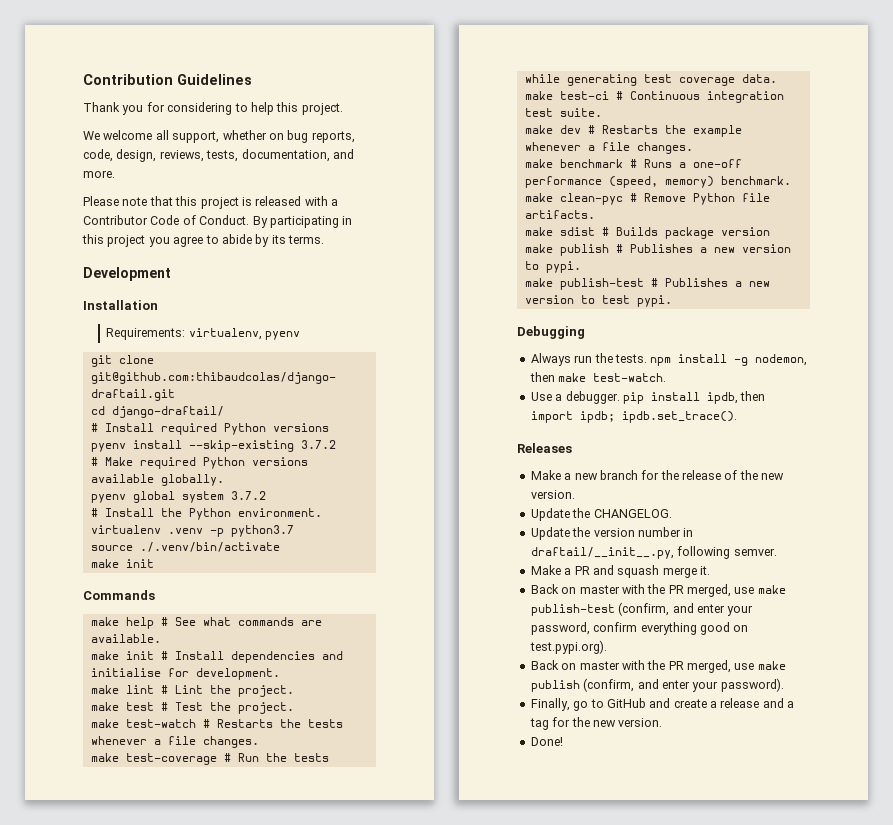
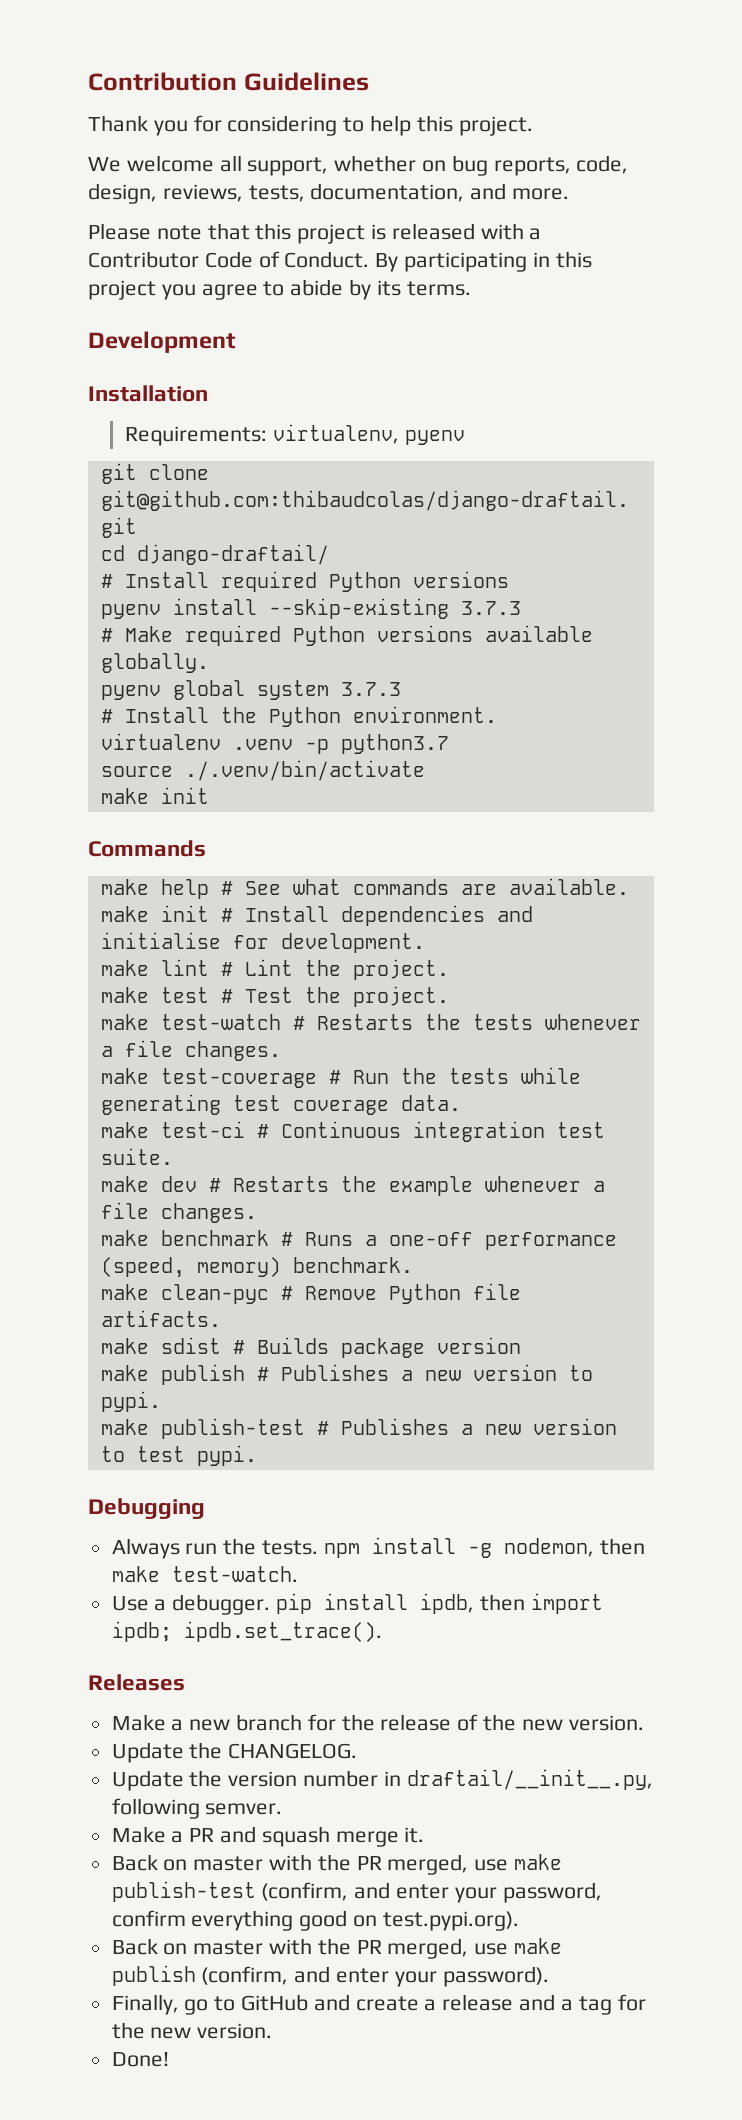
- pyenv install --skip-existing 3.7.2
+ pyenv install --skip-existing 3.7.3
- pyenv global system 3.7.2
+ pyenv global system 3.7.3

